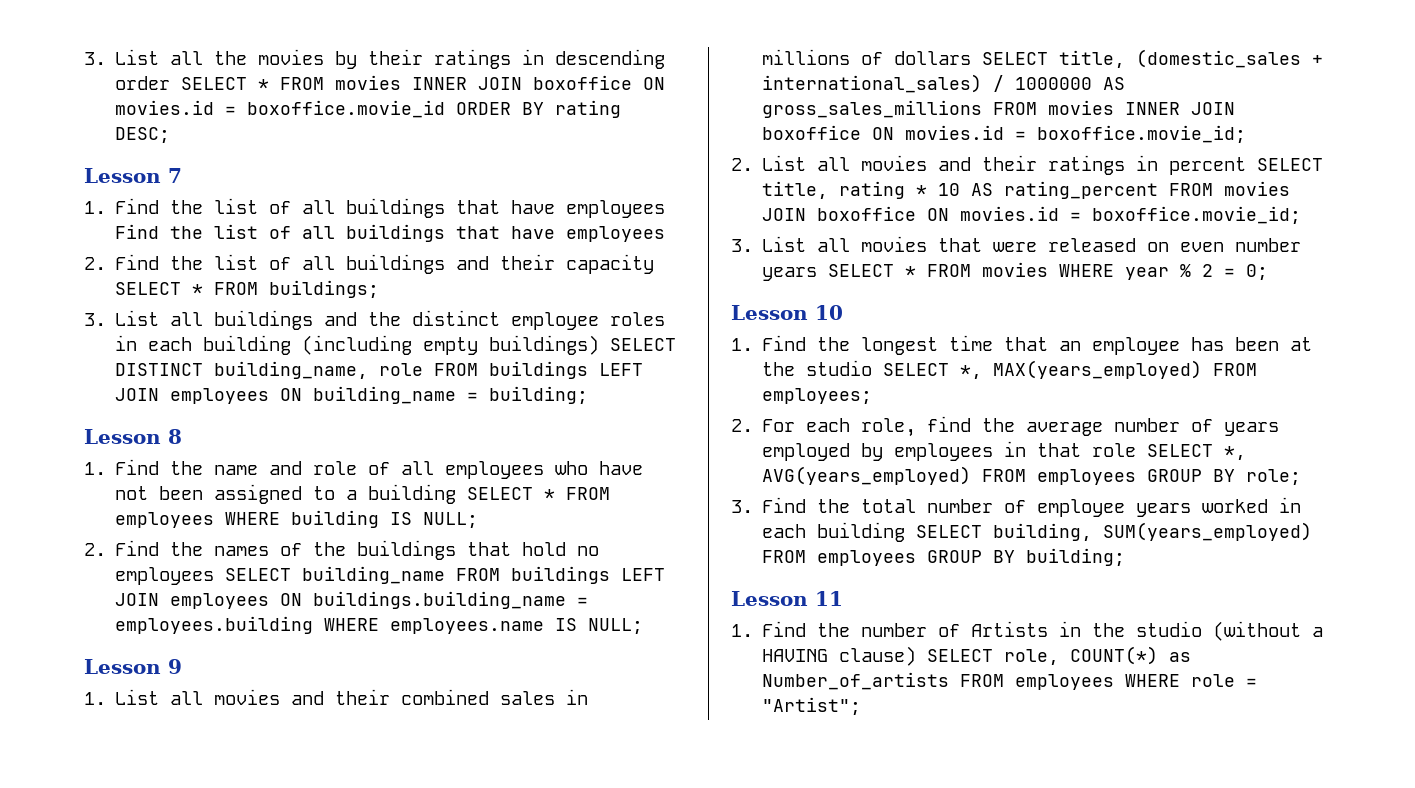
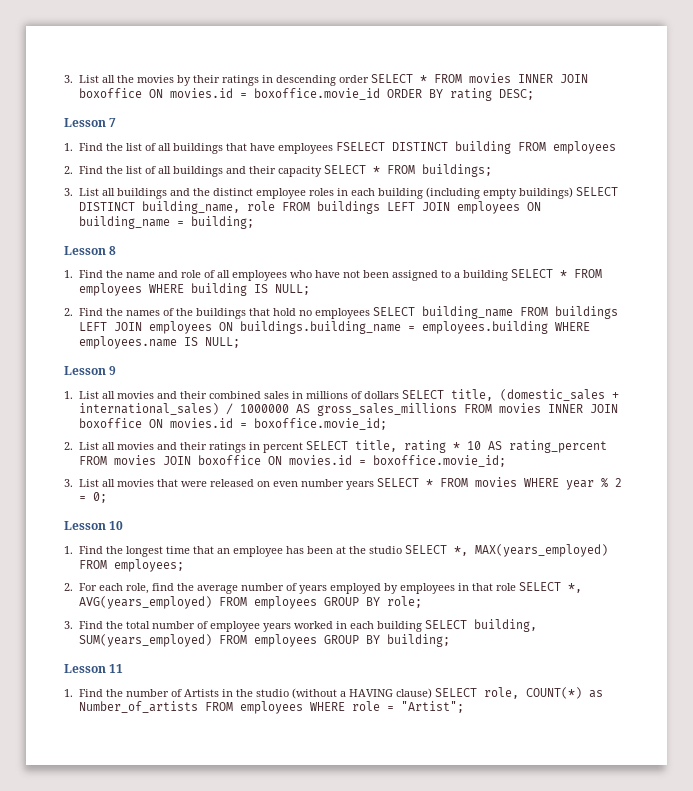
- 1. Find the list of all buildings that have employees Find the list of all buildings that have employees
+ 1. Find the list of all buildings that have employees FSELECT DISTINCT building FROM employees

